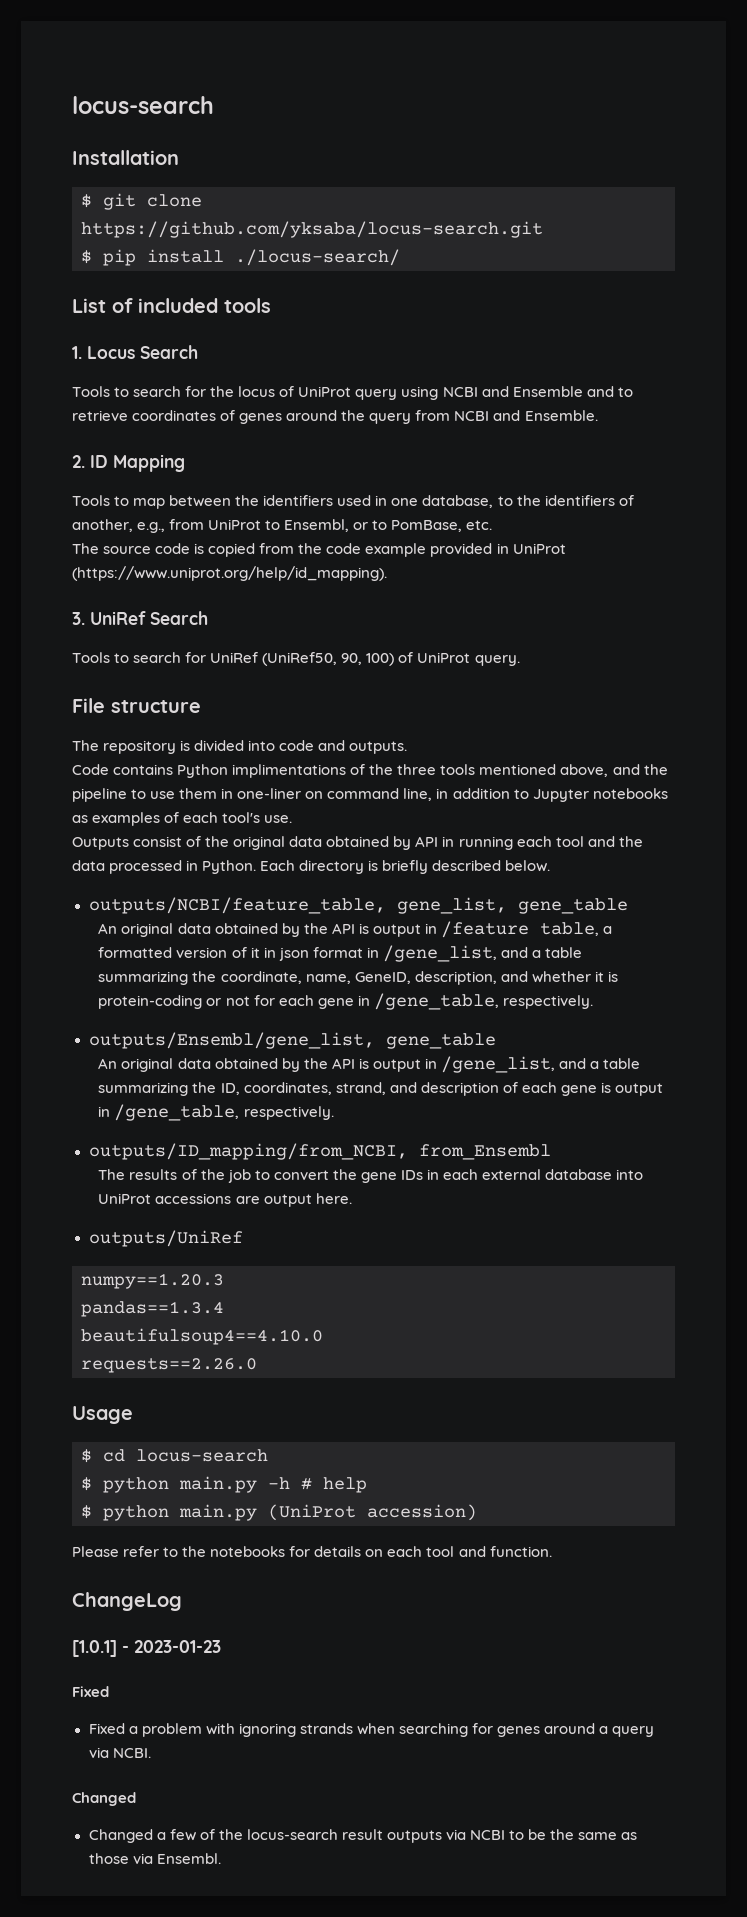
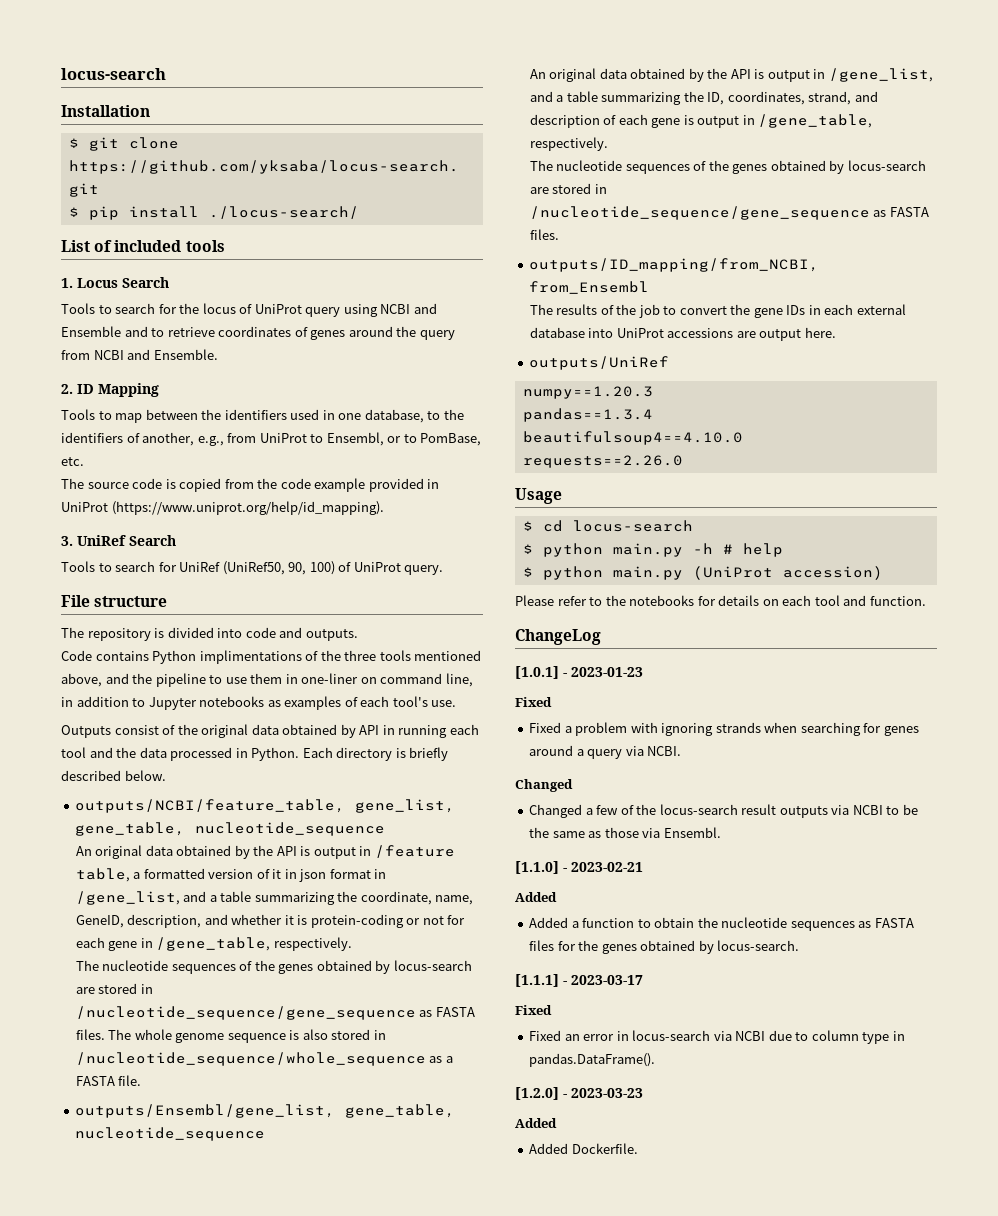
- outputs/NCBI/feature_table, gene_list, gene_table
+ outputs/NCBI/feature_table, gene_list, gene_table, nucleotide_sequence
+ The nucleotide sequences of the genes obtained by locus-search are stored in /nucleotide_sequence/gene_sequence as FASTA files. The whole genome sequence is also stored in /nucleotide_sequence/whole_sequence as a FASTA file.
- outputs/Ensembl/gene_list, gene_table
+ outputs/Ensembl/gene_list, gene_table, nucleotide_sequence
  An original data obtained by the API is output in /gene_list, and a table summarizing the ID, coordinates, strand, and description of each gene is output in /gene_table, respectively.
+ The nucleotide sequences of the genes obtained by locus-search are stored in /nucleotide_sequence/gene_sequence as FASTA files.
+ [1.1.0] - 2023-02-21
+ Added
+ Added a function to obtain the nucleotide sequences as FASTA files for the genes obtained by locus-search.
+ [1.1.1] - 2023-03-17
+ Fixed
+ Fixed an error in locus-search via NCBI due to column type in pandas.DataFrame().
+ [1.2.0] - 2023-03-23
+ Added
+ Added Dockerfile.

